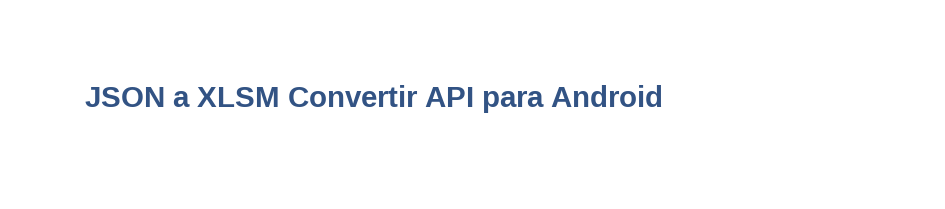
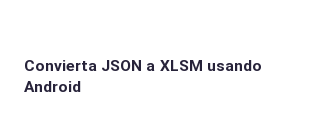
- JSON a XLSM Convertir API para Android
+ Convierta JSON a XLSM usando Android

